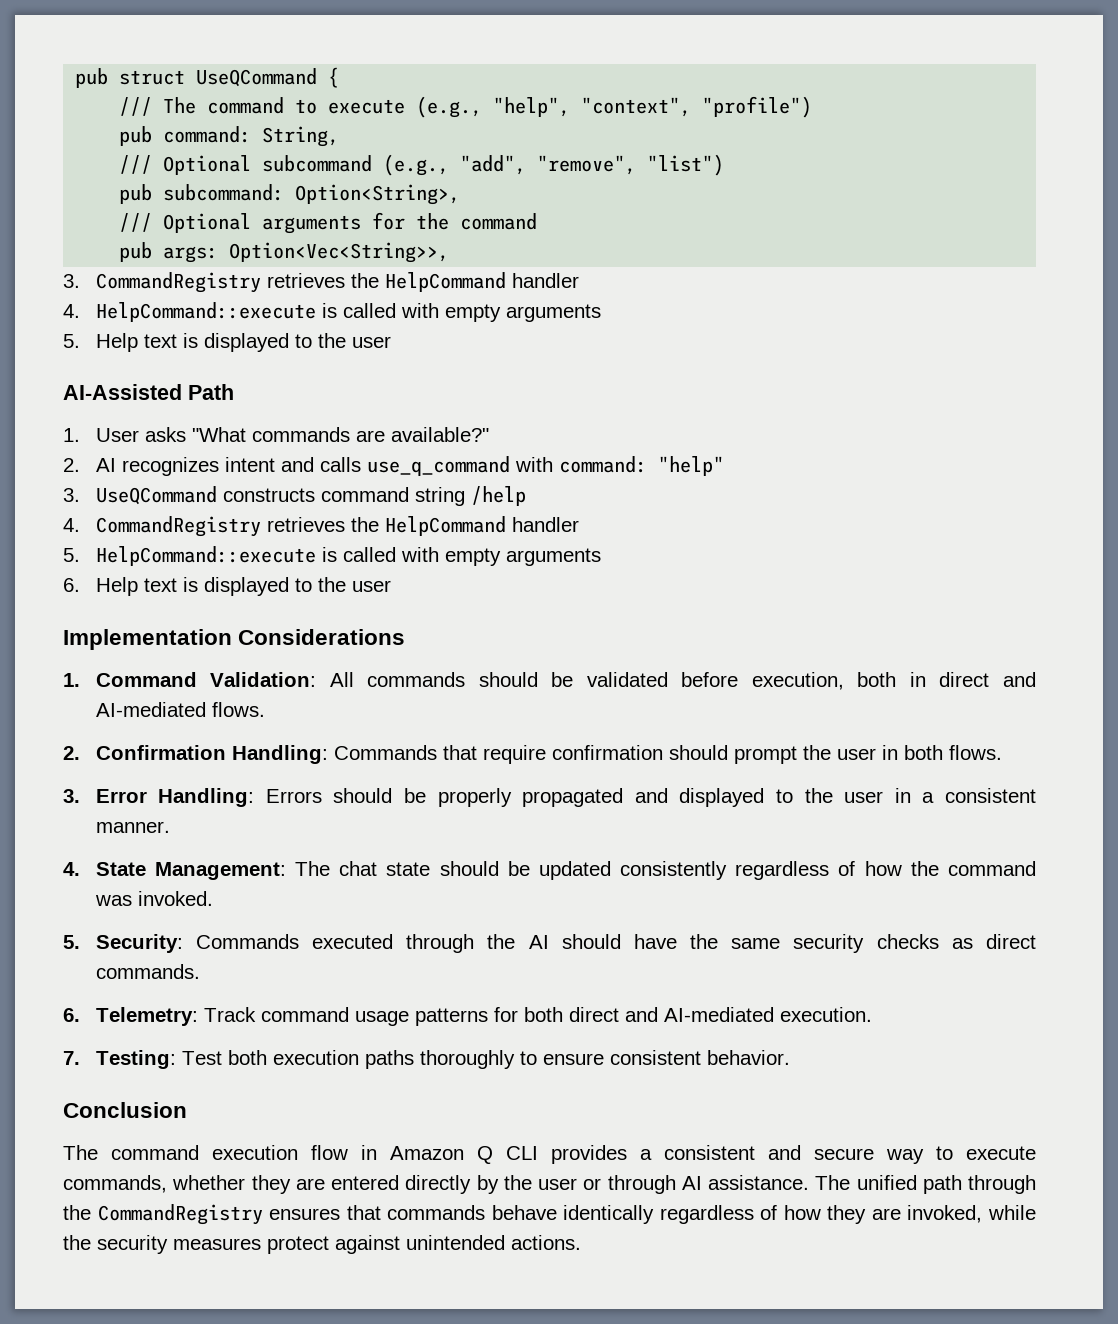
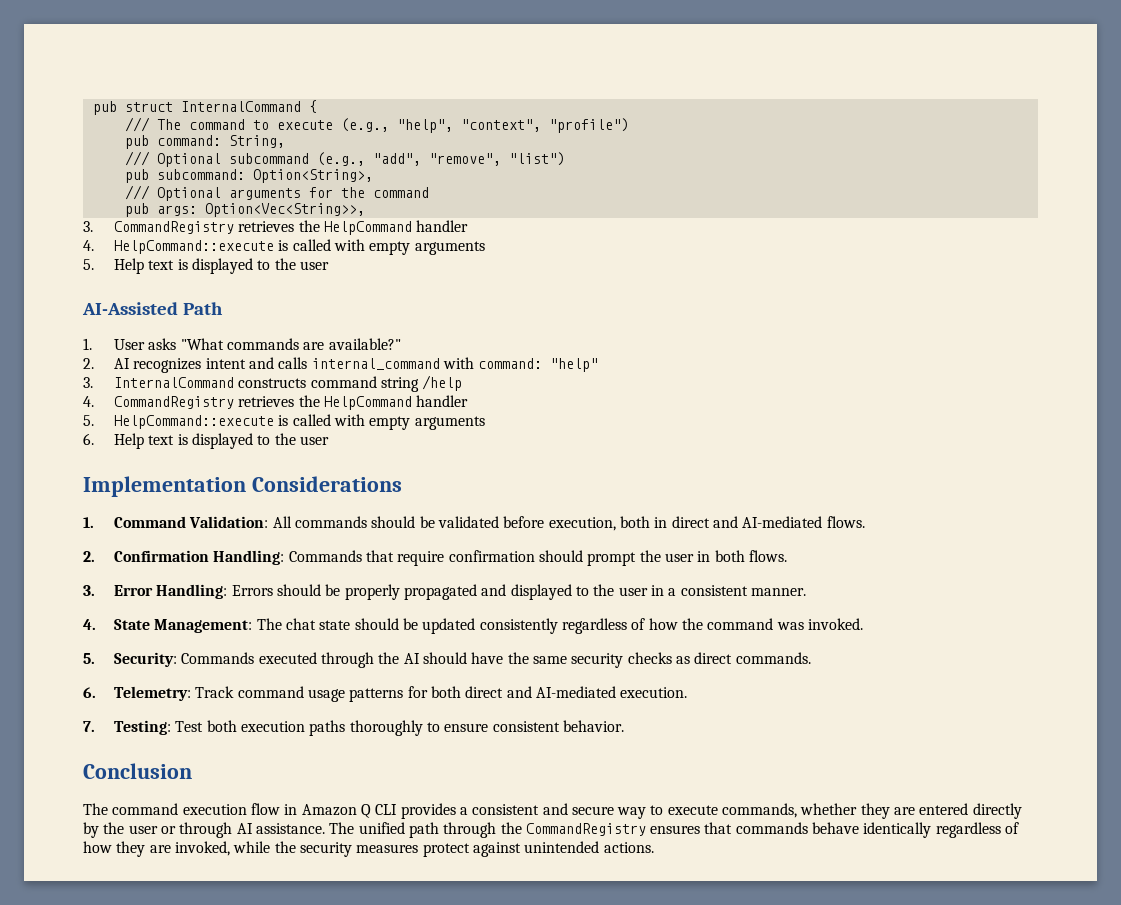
- pub struct UseQCommand {
+ pub struct InternalCommand {
- 2. AI recognizes intent and calls use_q_command with command: "help"
+ 2. AI recognizes intent and calls internal_command with command: "help"
- 3. UseQCommand constructs command string /help
+ 3. InternalCommand constructs command string /help

